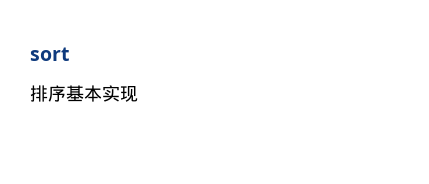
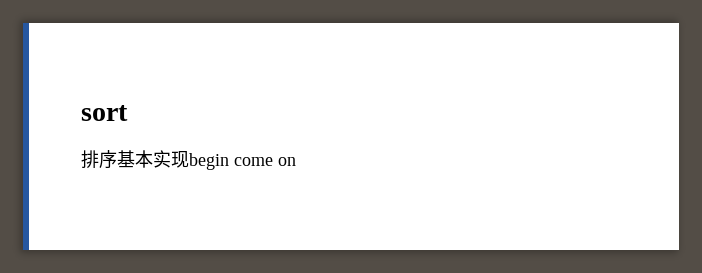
- 排序基本实现
+ 排序基本实现begin come on

